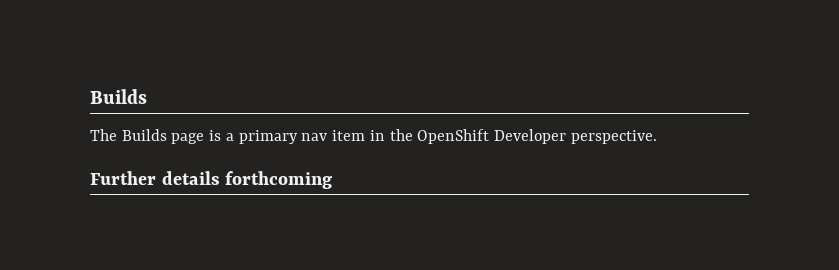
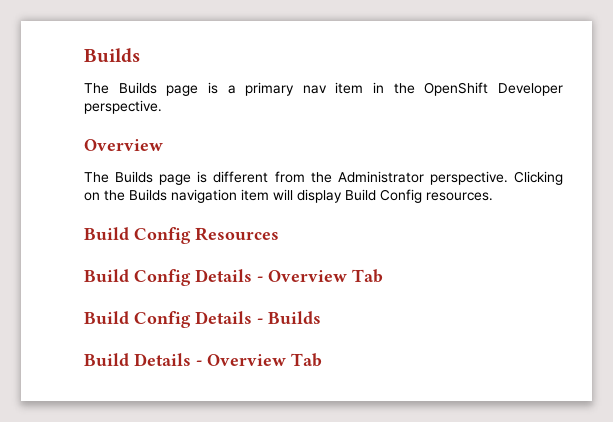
  The Builds page is a primary nav item in the OpenShift Developer perspective.
- Further details forthcoming
+ Overview
+ The Builds page is different from the Administrator perspective. Clicking on the Builds navigation item will display Build Config resources.
+ Build Config Resources
+ Build Config Details - Overview Tab
+ Build Config Details - Builds
+ Build Details - Overview Tab

